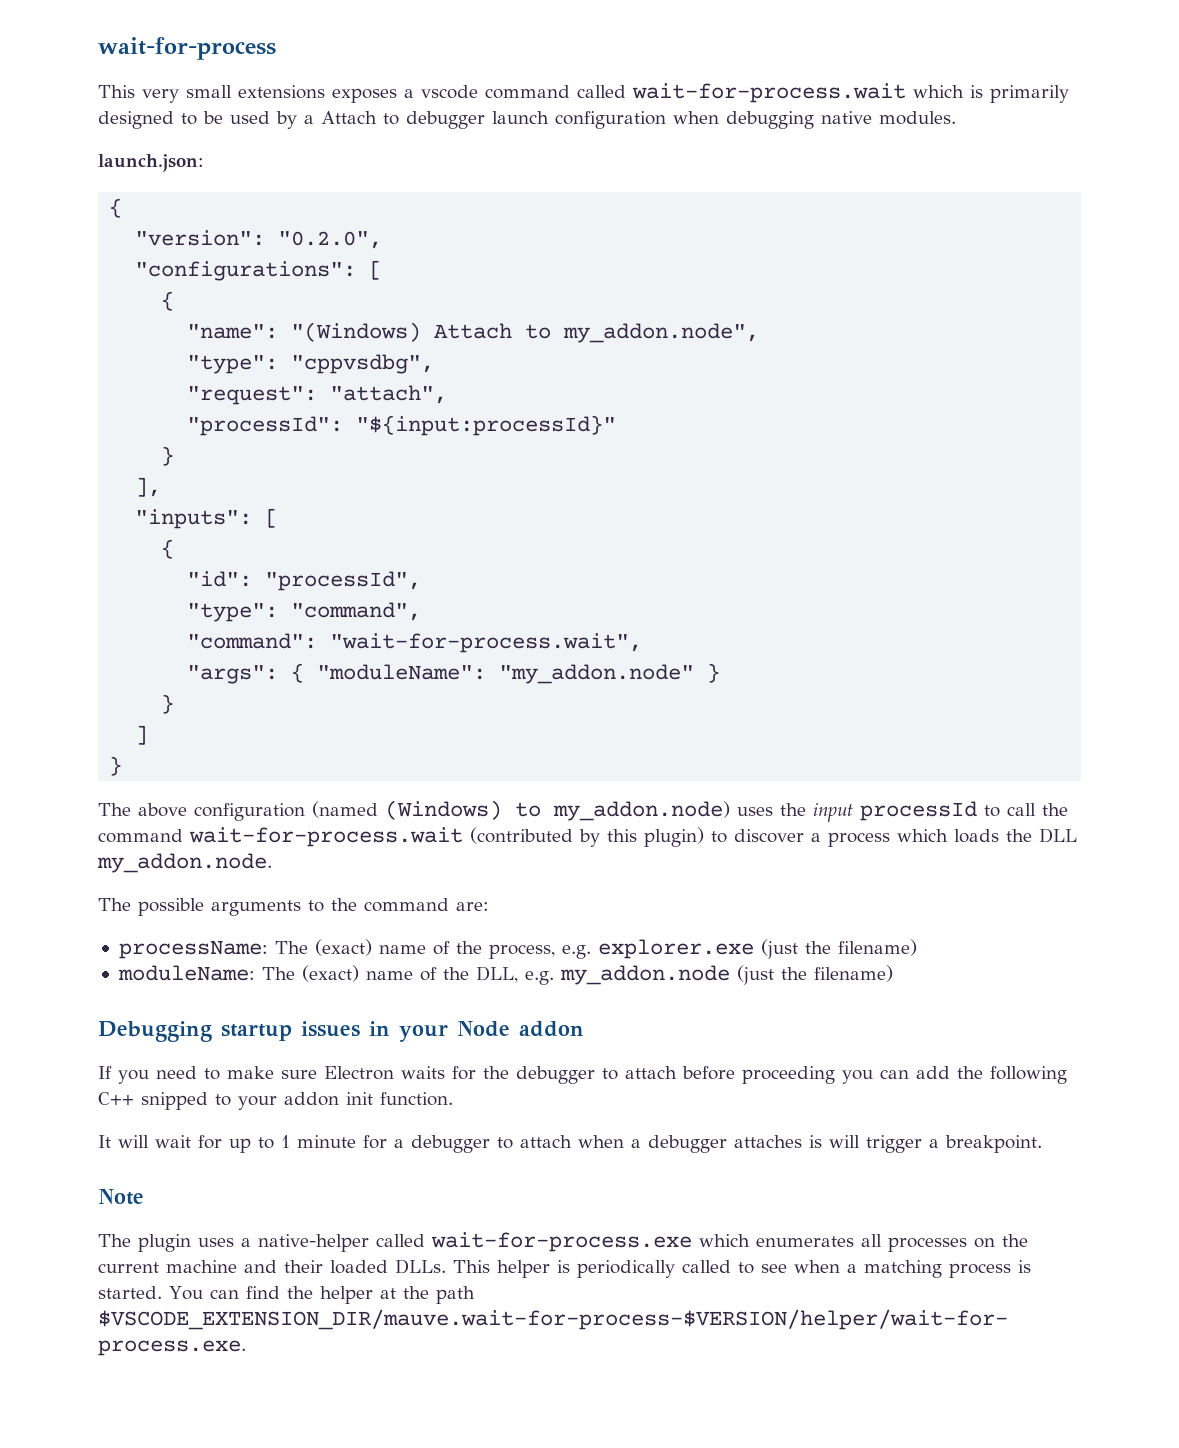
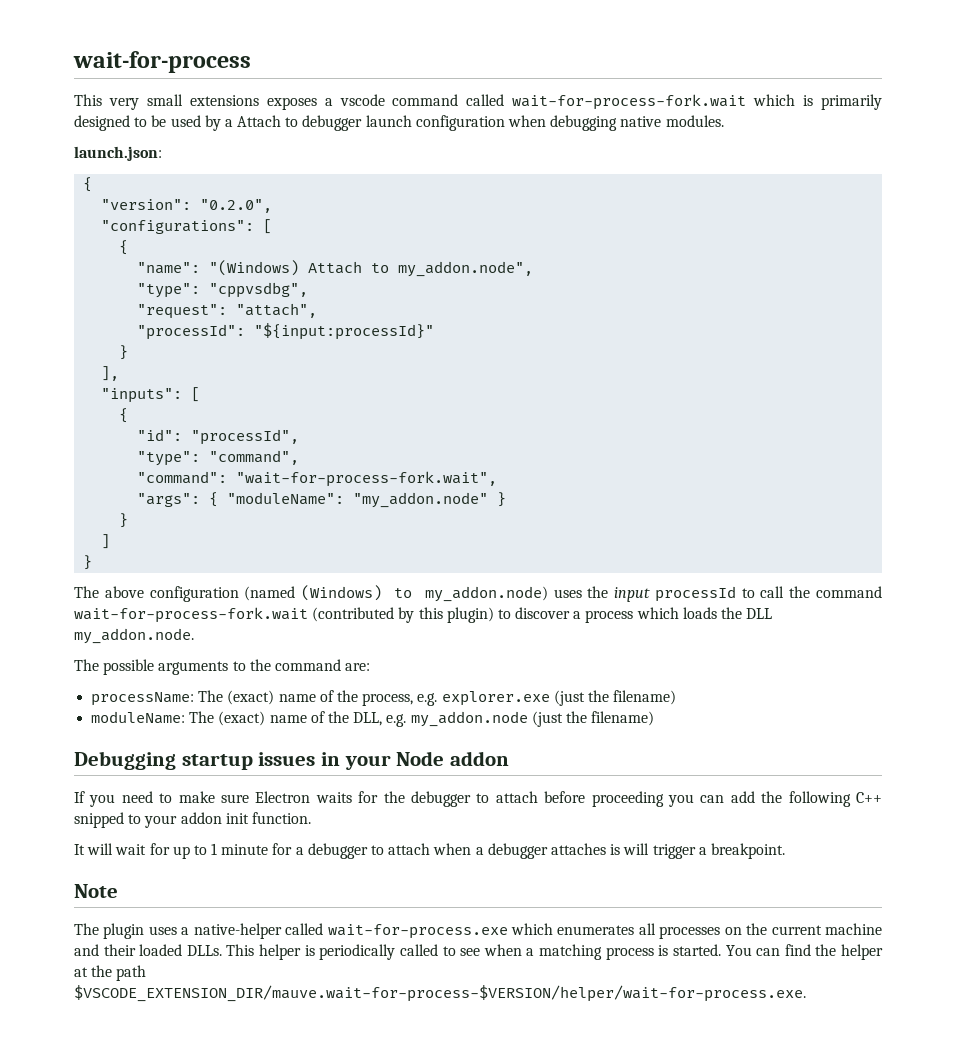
- This very small extensions exposes a vscode command called wait-for-process.wait which is primarily designed to be used by a Attach to debugger launch configuration when debugging native modules.
+ This very small extensions exposes a vscode command called wait-for-process-fork.wait which is primarily designed to be used by a Attach to debugger launch configuration when debugging native modules.
- "command": "wait-for-process.wait",
+ "command": "wait-for-process-fork.wait",
- The above configuration (named (Windows) to my_addon.node) uses the input processId to call the command wait-for-process.wait (contributed by this plugin) to discover a process which loads the DLL my_addon.node.
+ The above configuration (named (Windows) to my_addon.node) uses the input processId to call the command wait-for-process-fork.wait (contributed by this plugin) to discover a process which loads the DLL my_addon.node.

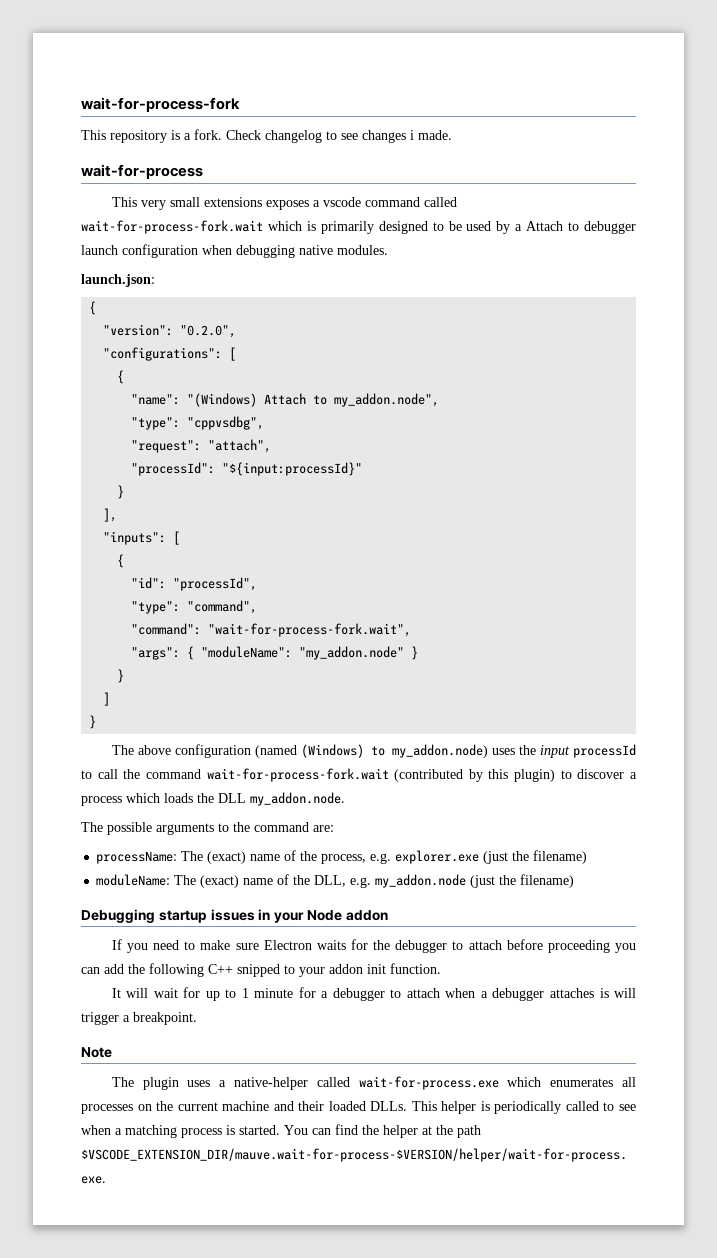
+ wait-for-process-fork
+ This repository is a fork. Check changelog to see changes i made.

